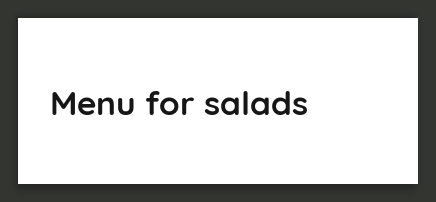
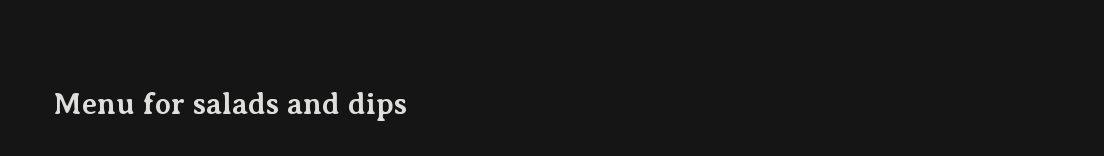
- Menu for salads
+ Menu for salads and dips

